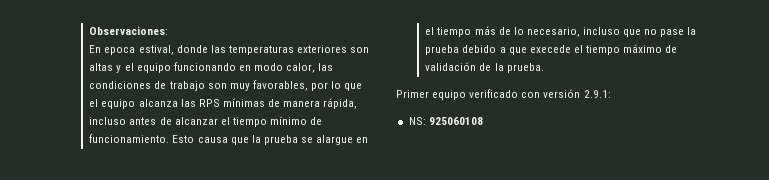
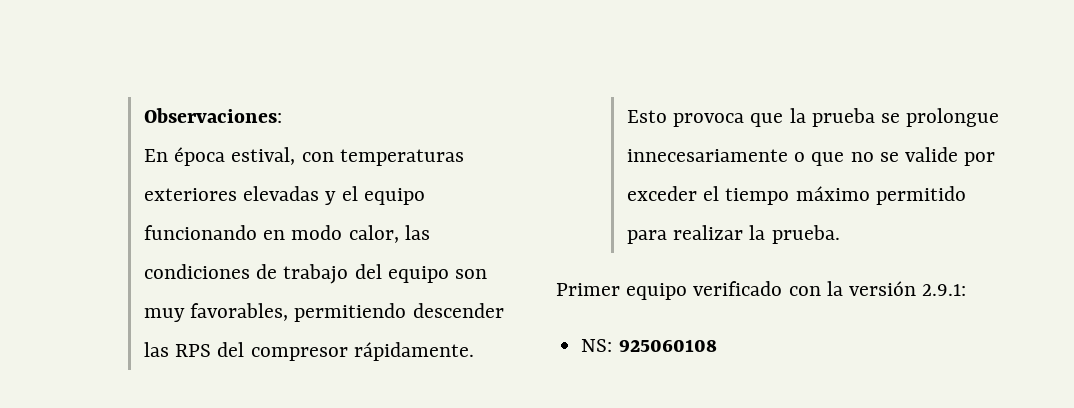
- En epoca estival, donde las temperaturas exteriores son altas y el equipo funcionando en modo calor, las condiciones de trabajo son muy favorables, por lo que el equipo alcanza las RPS mínimas de manera rápida, incluso antes de alcanzar el tiempo mínimo de funcionamiento. Esto causa que la prueba se alargue en el tiempo más de lo necesario, incluso que no pase la prueba debido a que execede el tiempo máximo de validación de la prueba.
+ En época estival, con temperaturas exteriores elevadas y el equipo funcionando en modo calor, las condiciones de trabajo del equipo son muy favorables, permitiendo descender las RPS del compresor rápidamente. Esto provoca que la prueba se prolongue innecesariamente o que no se valide por exceder el tiempo máximo permitido para realizar la prueba.
- Primer equipo verificado con versión 2.9.1:
+ Primer equipo verificado con la versión 2.9.1:

